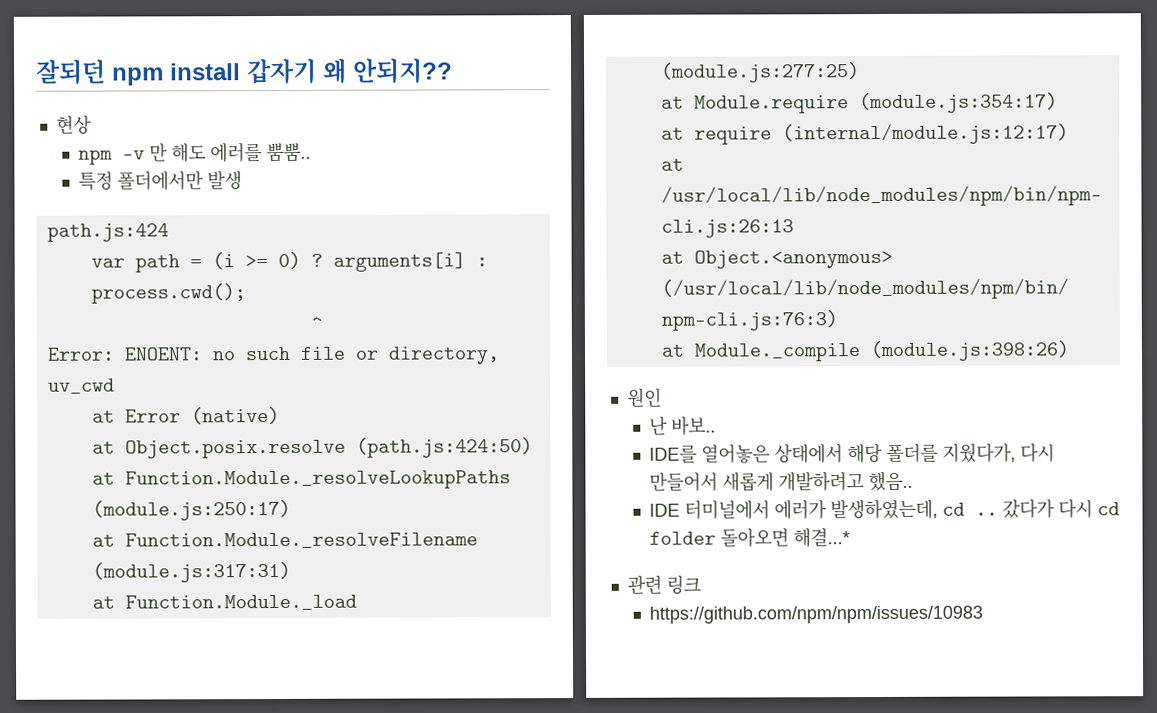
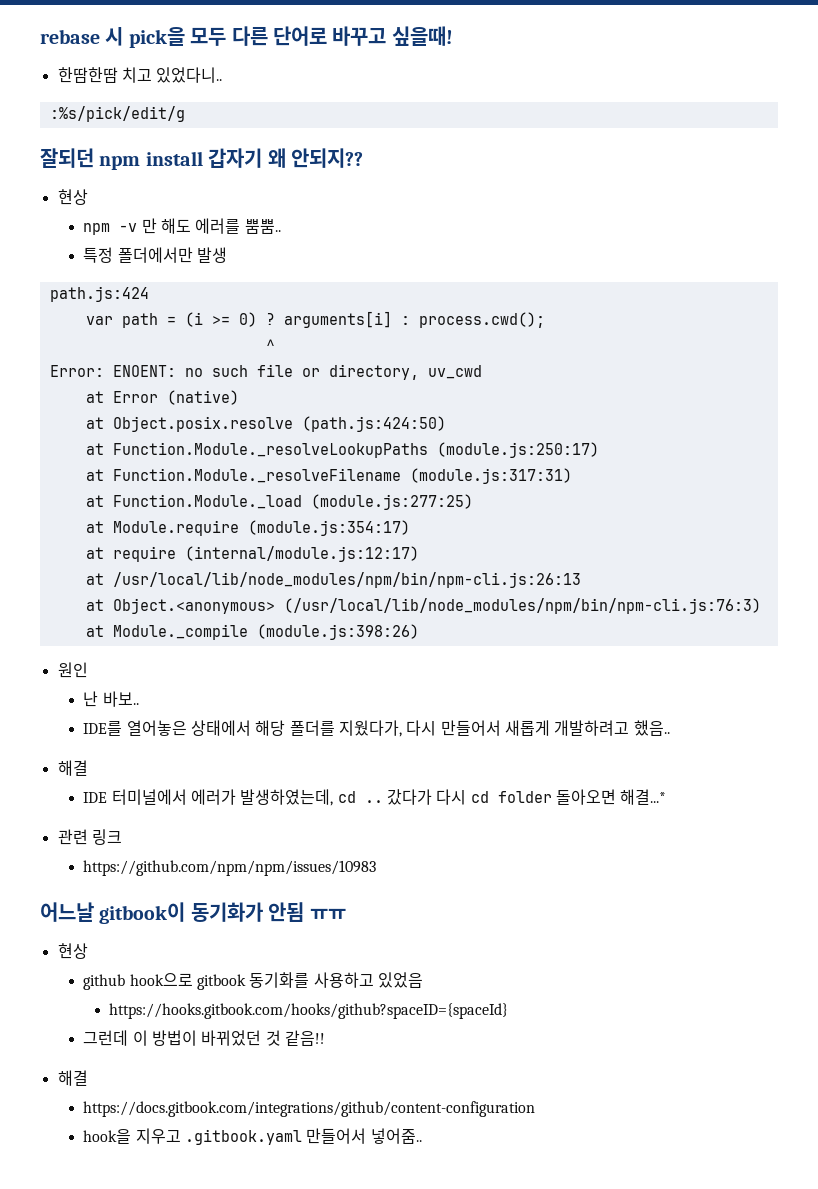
+ rebase 시 pick을 모두 다른 단어로 바꾸고 싶을때!
+ 한땀한땀 치고 있었다니..
+ :%s/pick/edit/g
  IDE를 열어놓은 상태에서 해당 폴더를 지웠다가, 다시 만들어서 새롭게 개발하려고 했음..
+ 해결
+ 어느날 gitbook이 동기화가 안됨 ㅠㅠ
+ 현상
+ github hook으로 gitbook 동기화를 사용하고 있었음
+ https://hooks.gitbook.com/hooks/github?spaceID={spaceId}
+ 그런데 이 방법이 바뀌었던 것 같음!!
+ 해결
+ https://docs.gitbook.com/integrations/github/content-configuration
+ hook을 지우고 .gitbook.yaml 만들어서 넣어줌..

